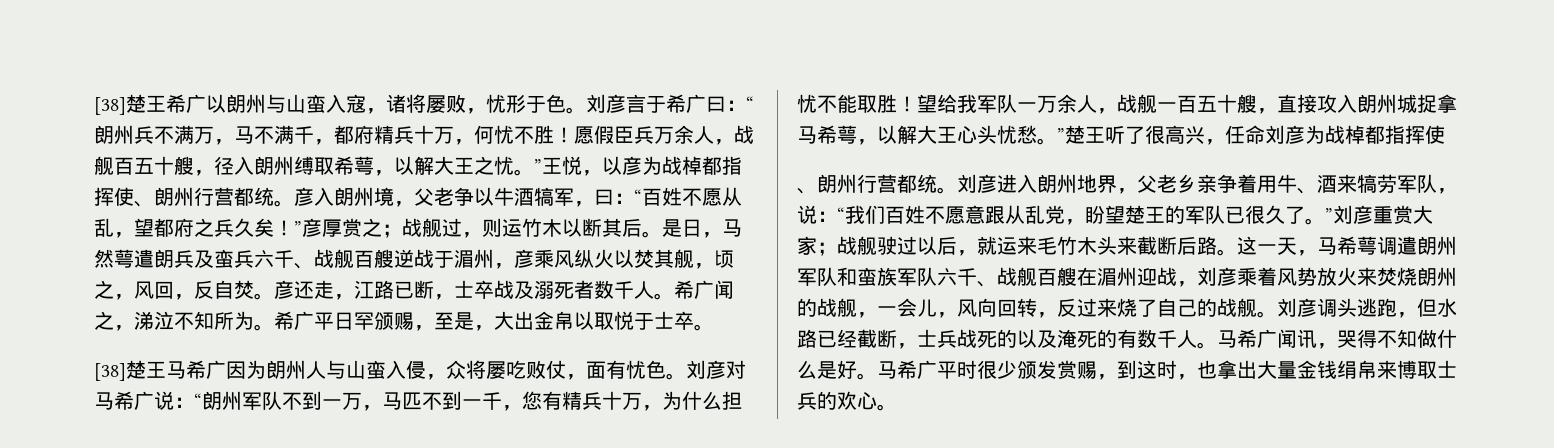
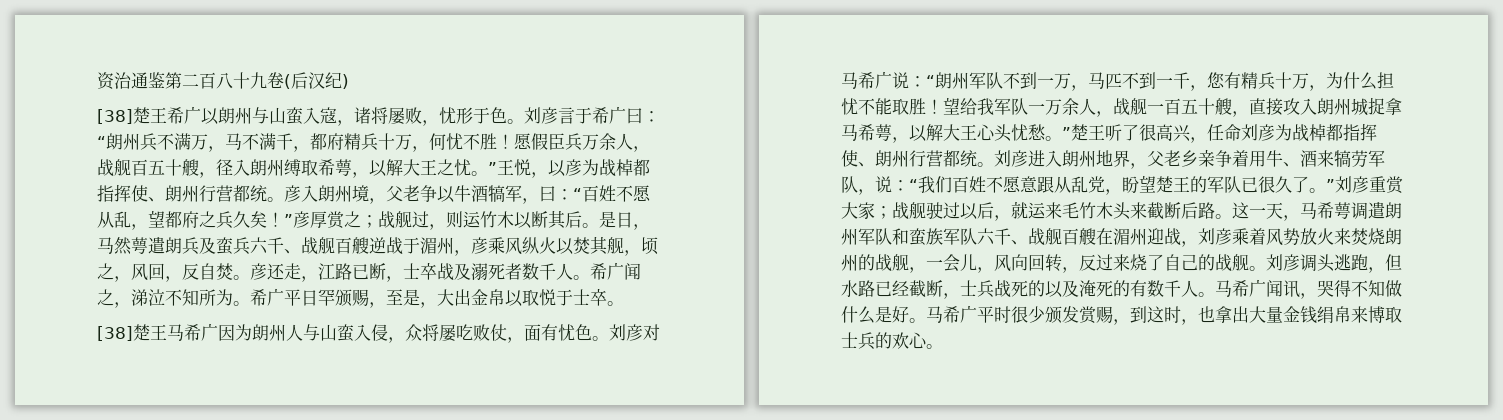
+ 资治通鉴第二百八十九卷(后汉纪)
- 望给我军队一万余人，战舰一百五十艘，直接攻入朗州城捉拿马希萼，以解大王心头忧愁。”楚王听了很高兴，任命刘彦为战棹都指挥使
- 、朗州行营都统。
+ 望给我军队一万余人，战舰一百五十艘，直接攻入朗州城捉拿马希萼，以解大王心头忧愁。”楚王听了很高兴，任命刘彦为战棹都指挥使、朗州行营都统。

